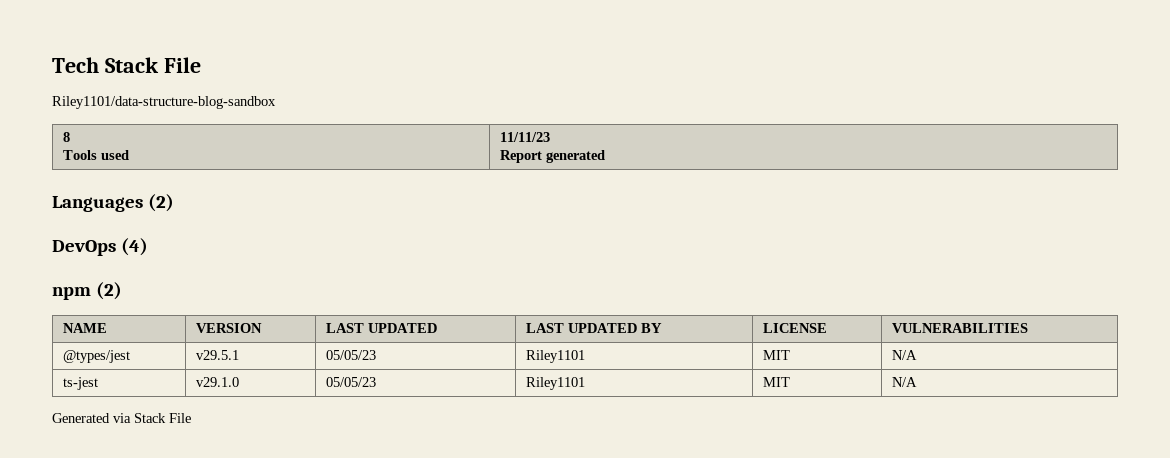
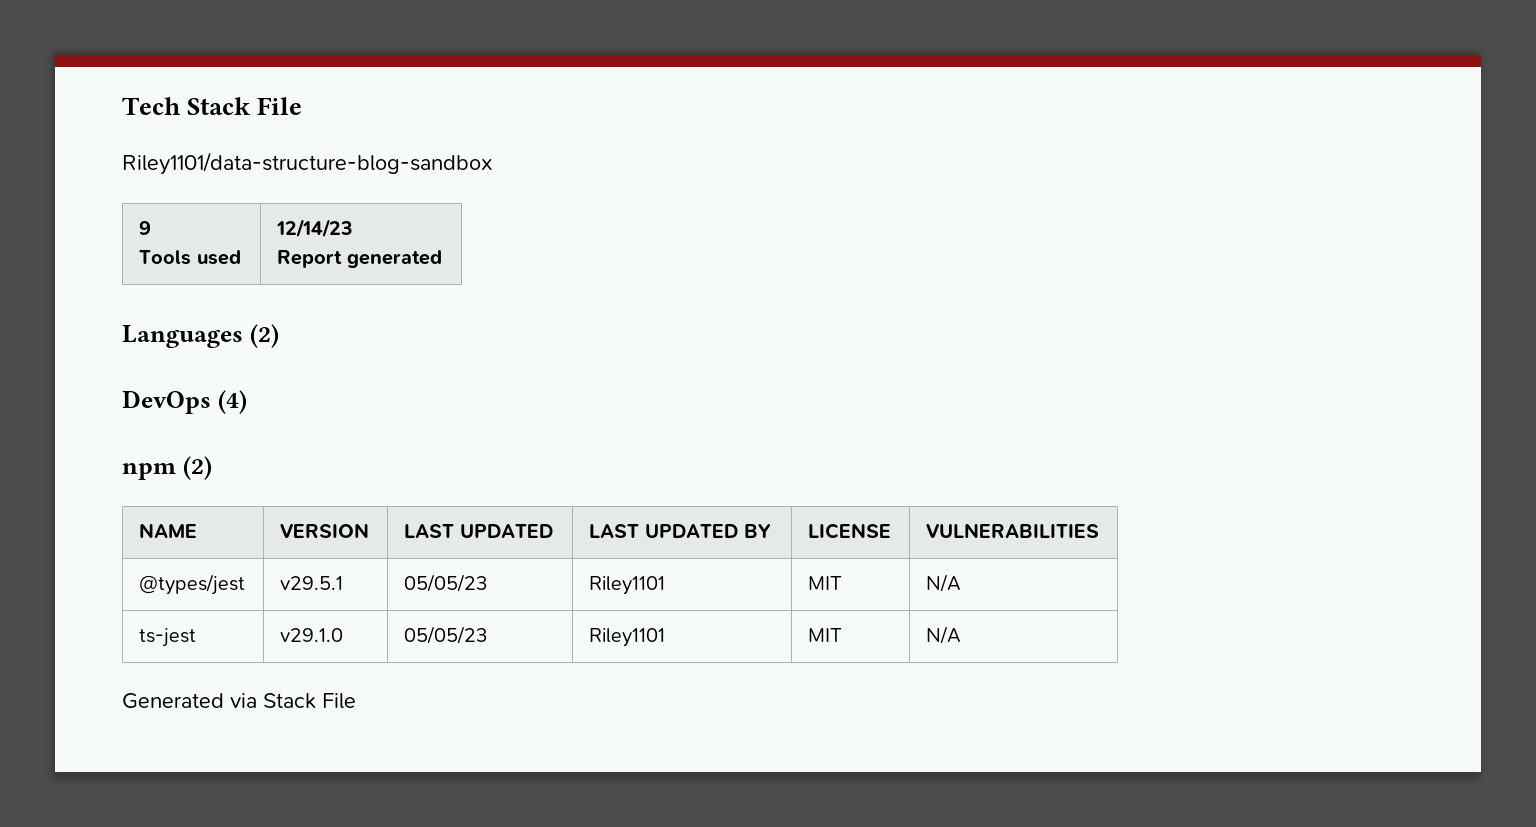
- 8
- Tools used | 11/11/23
+ 9
+ Tools used | 12/14/23

